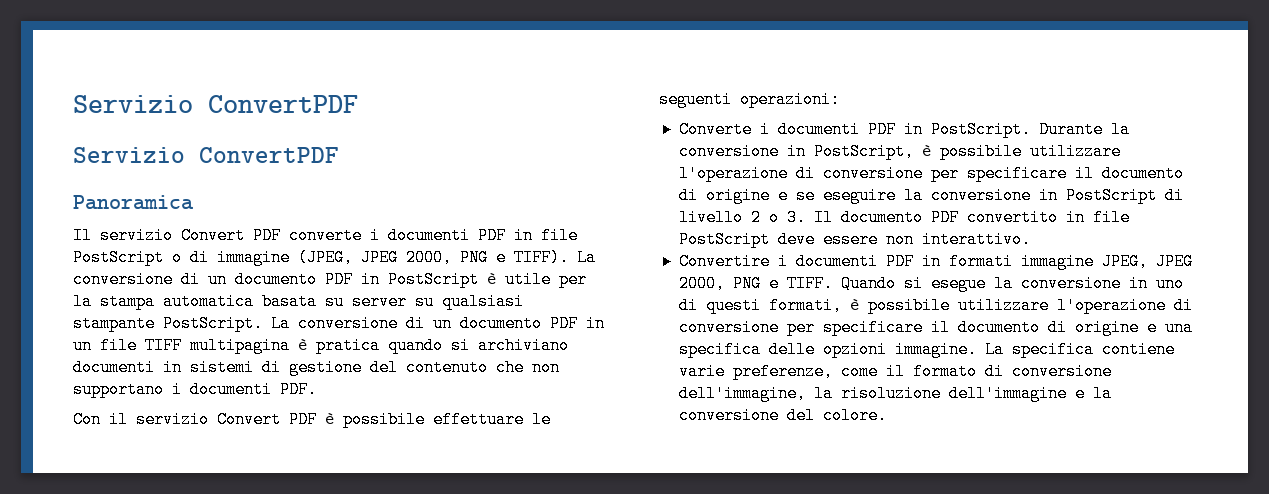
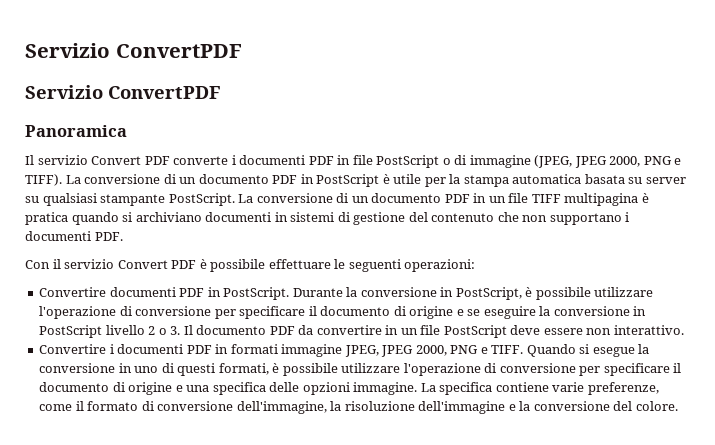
- Converte i documenti PDF in PostScript.
+ Convertire documenti PDF in PostScript.
- Durante la conversione in PostScript, è possibile utilizzare l'operazione di conversione per specificare il documento di origine e se eseguire la conversione in PostScript di livello 2 o 3. Il documento PDF convertito in file PostScript deve essere non interattivo.
+ Durante la conversione in PostScript, è possibile utilizzare l'operazione di conversione per specificare il documento di origine e se eseguire la conversione in PostScript livello 2 o 3. Il documento PDF da convertire in un file PostScript deve essere non interattivo.

